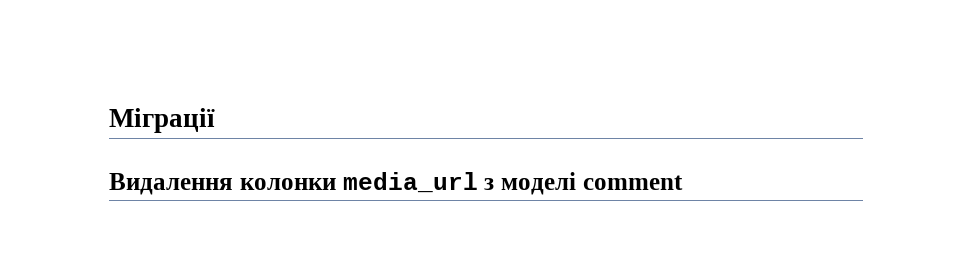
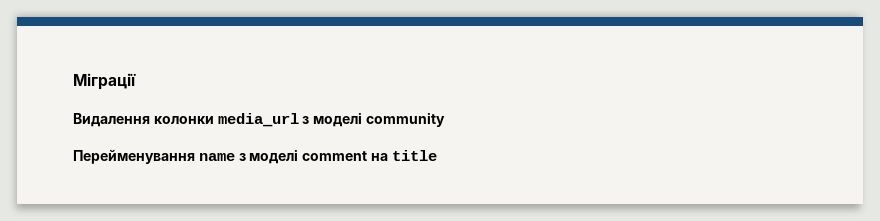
- Видалення колонки media_url з моделі comment
+ Видалення колонки media_url з моделі community
+ Перейменування name з моделі comment на title

